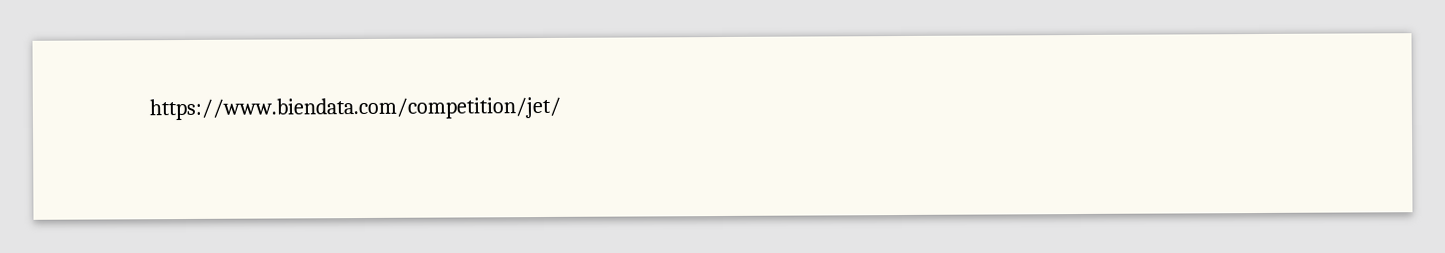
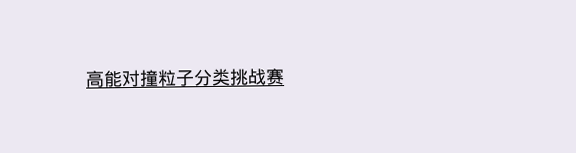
- https://www.biendata.com/competition/jet/
+ 高能对撞粒子分类挑战赛

